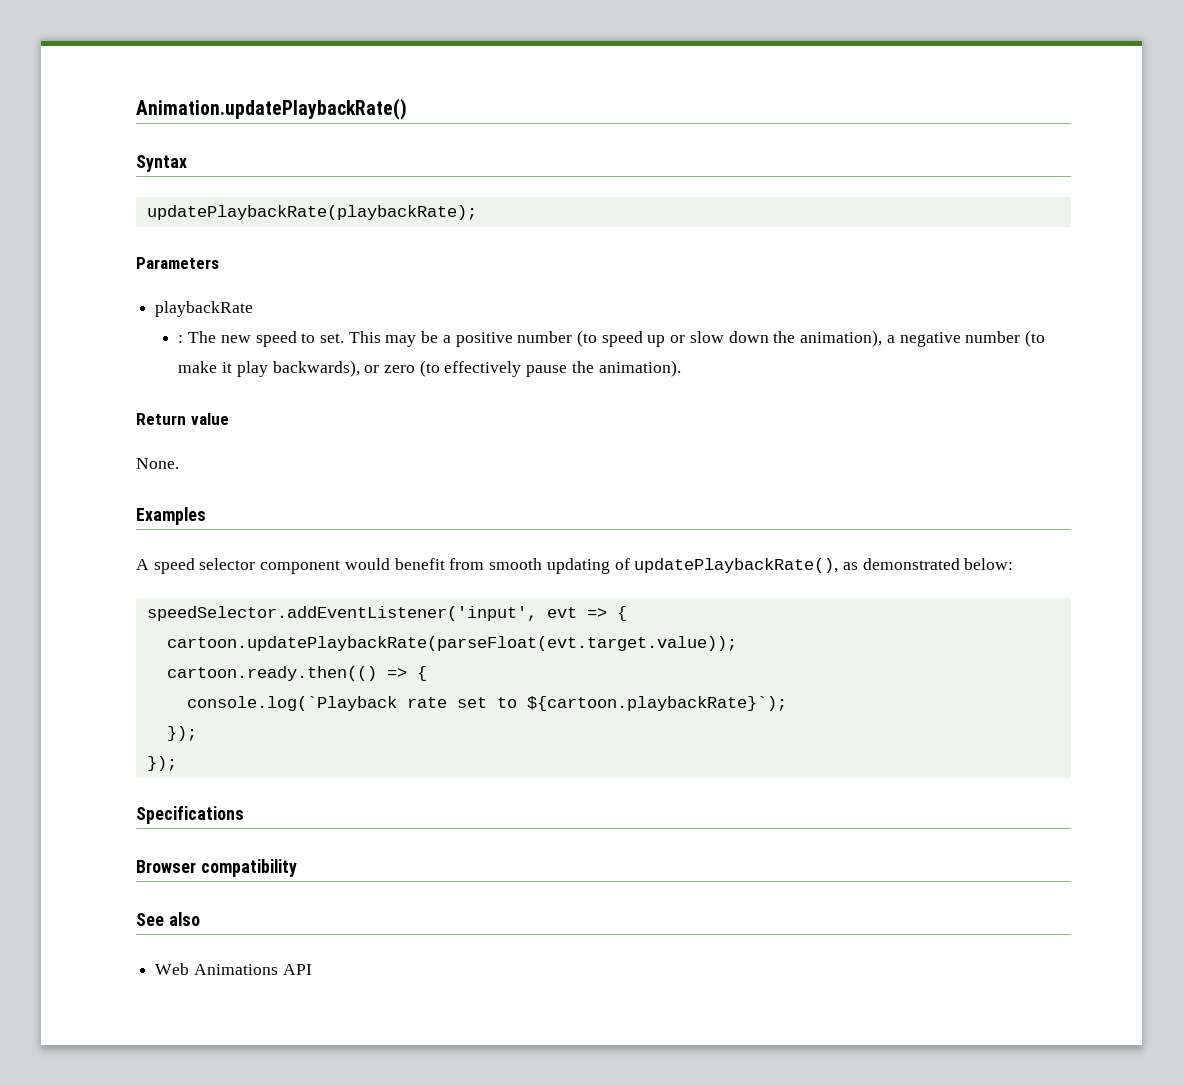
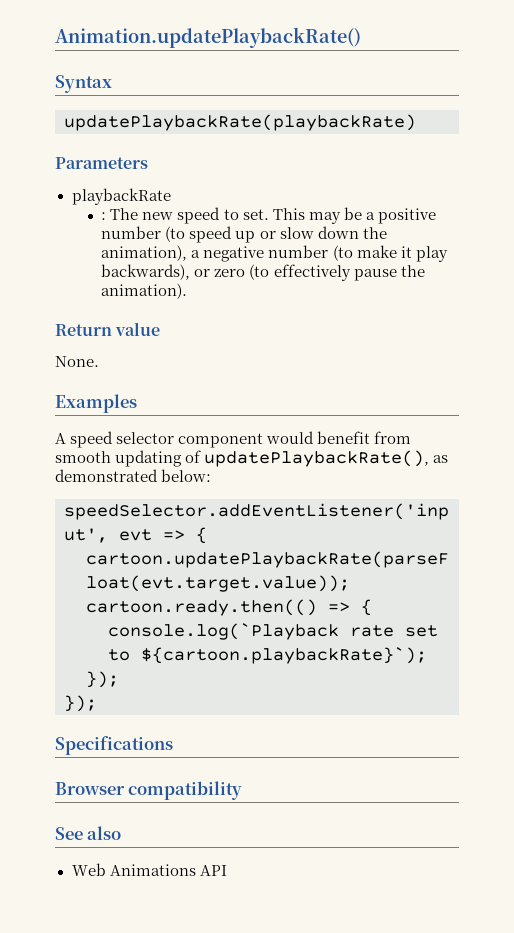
- updatePlaybackRate(playbackRate);
+ updatePlaybackRate(playbackRate)

